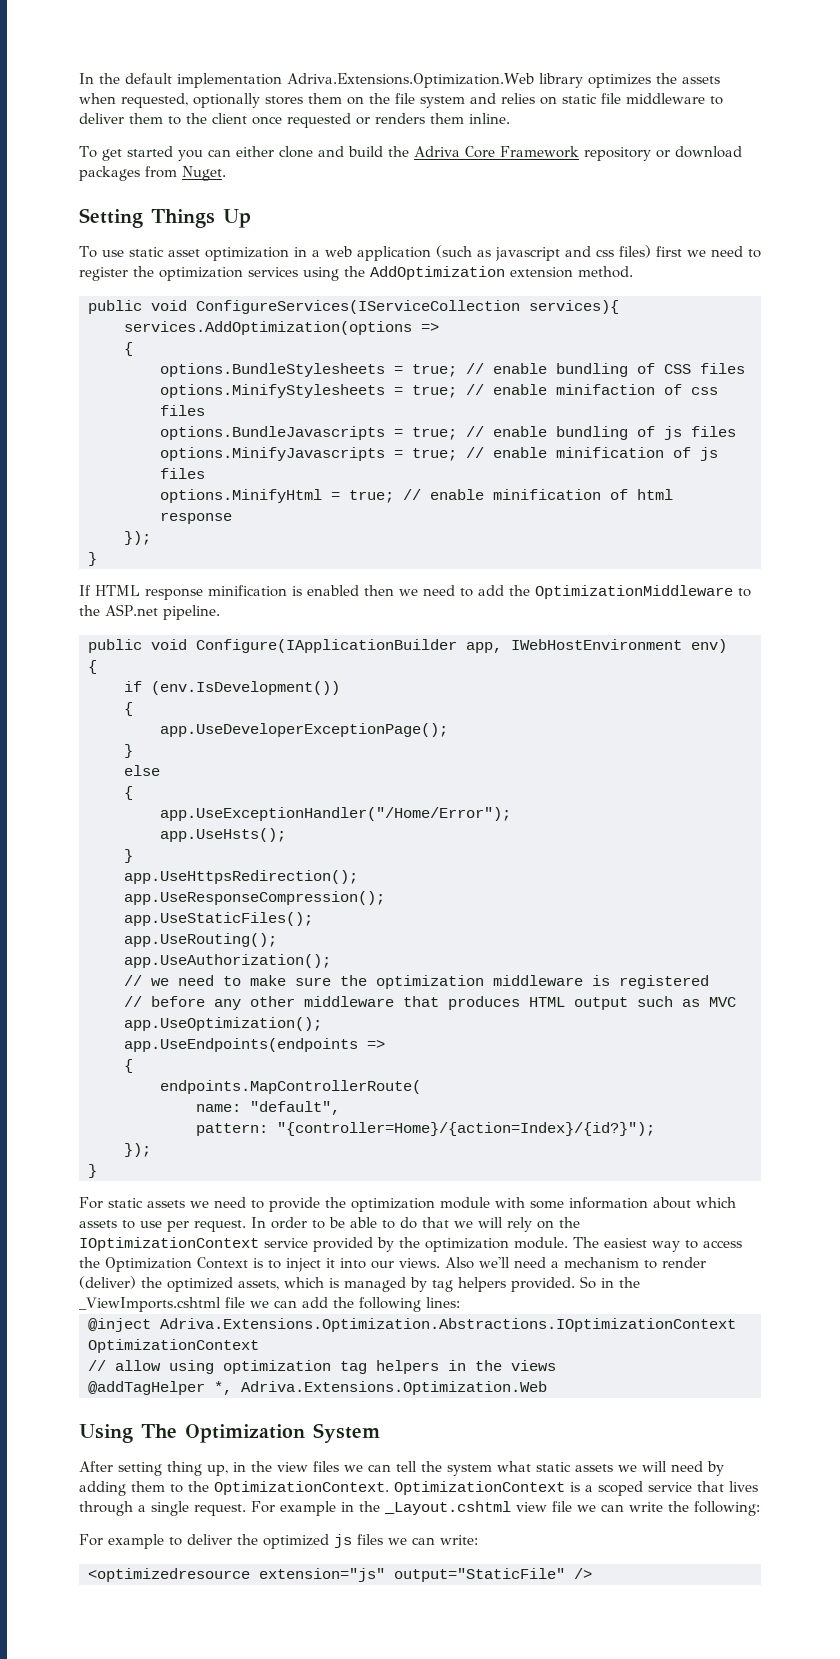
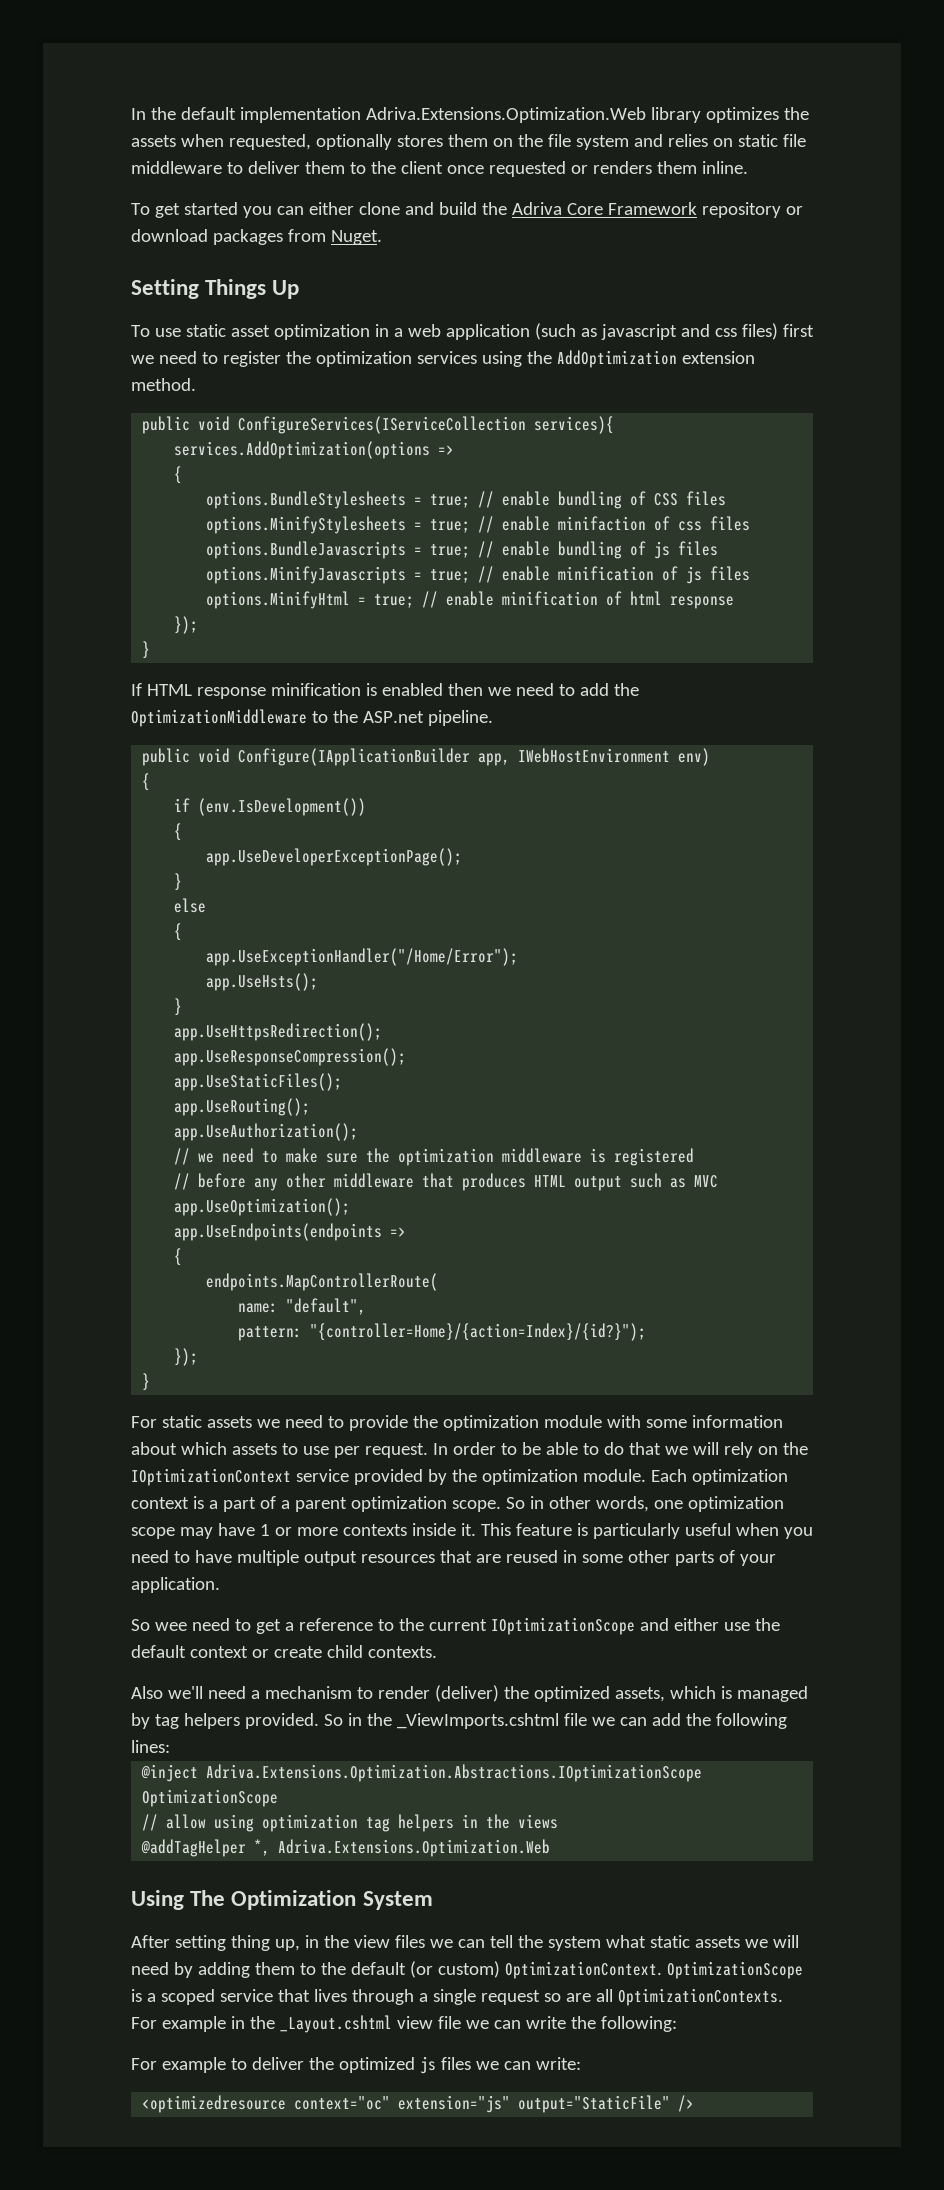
- The easiest way to access the Optimization Context is to inject it into our views. Also we'll need a mechanism to render (deliver) the optimized assets, which is managed by tag helpers provided.
+ Each optimization context is a part of a parent optimization scope. So in other words, one optimization scope may have 1 or more contexts inside it. This feature is particularly useful when you need to have multiple output resources that are reused in some other parts of your application.
+ So wee need to get a reference to the current IOptimizationScope and either use the default context or create child contexts.
+ Also we'll need a mechanism to render (deliver) the optimized assets, which is managed by tag helpers provided.
- @inject Adriva.Extensions.Optimization.Abstractions.IOptimizationContext OptimizationContext
+ @inject Adriva.Extensions.Optimization.Abstractions.IOptimizationScope OptimizationScope
- After setting thing up, in the view files we can tell the system what static assets we will need by adding them to the OptimizationContext. OptimizationContext is a scoped service that lives through a single request.
+ After setting thing up, in the view files we can tell the system what static assets we will need by adding them to the default (or custom) OptimizationContext. OptimizationScope is a scoped service that lives through a single request so are all OptimizationContexts.
- <optimizedresource extension="js" output="StaticFile" />
+ <optimizedresource context="oc" extension="js" output="StaticFile" />

